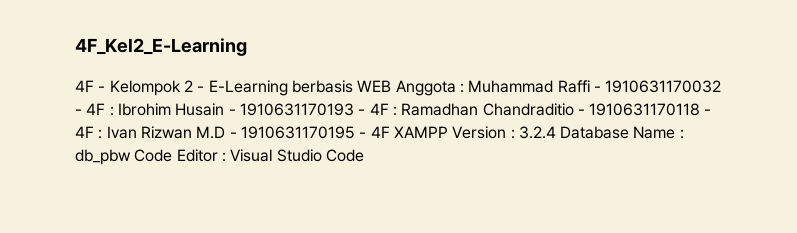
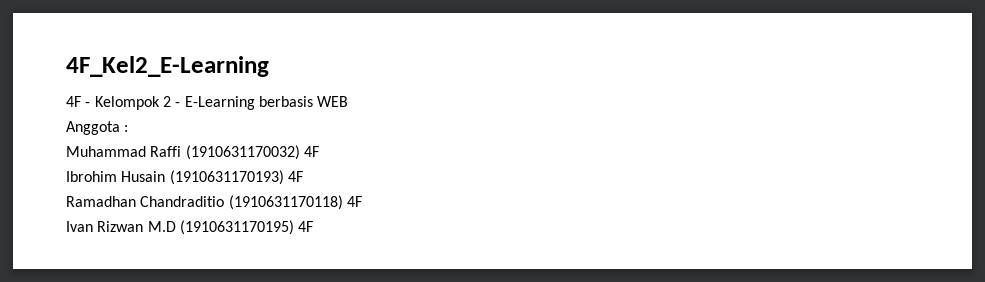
- 4F - Kelompok 2 - E-Learning berbasis WEB Anggota : Muhammad Raffi - 1910631170032 - 4F : Ibrohim Husain - 1910631170193 - 4F : Ramadhan Chandraditio - 1910631170118 - 4F : Ivan Rizwan M.D - 1910631170195 - 4F XAMPP Version : 3.2.4 Database Name : db_pbw Code Editor : Visual Studio Code
+ 4F - Kelompok 2 - E-Learning berbasis WEB
+ Anggota :
+ Muhammad Raffi (1910631170032) 4F
+ Ibrohim Husain (1910631170193) 4F
+ Ramadhan Chandraditio (1910631170118) 4F
+ Ivan Rizwan M.D (1910631170195) 4F

